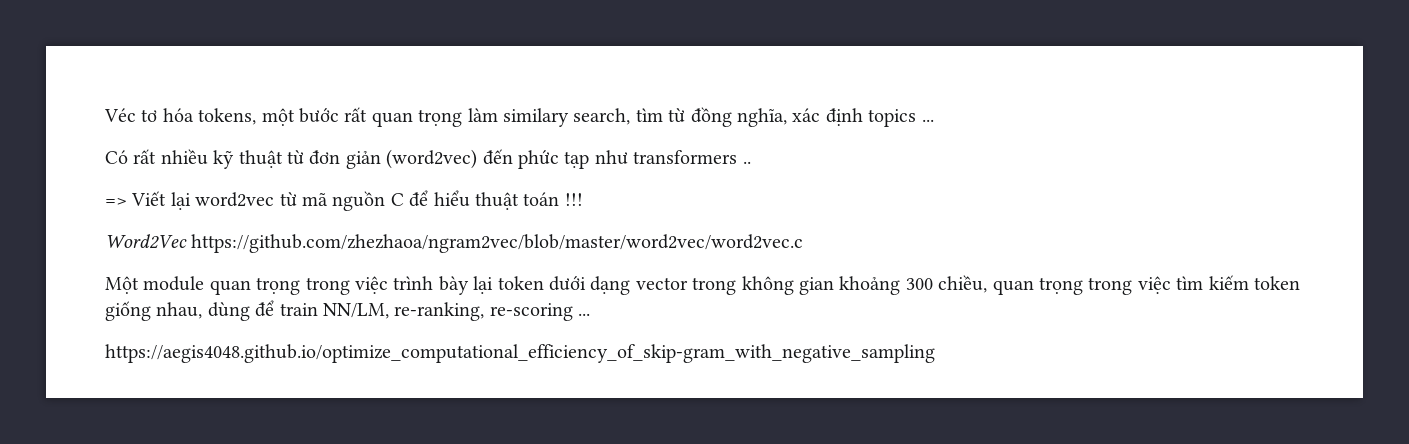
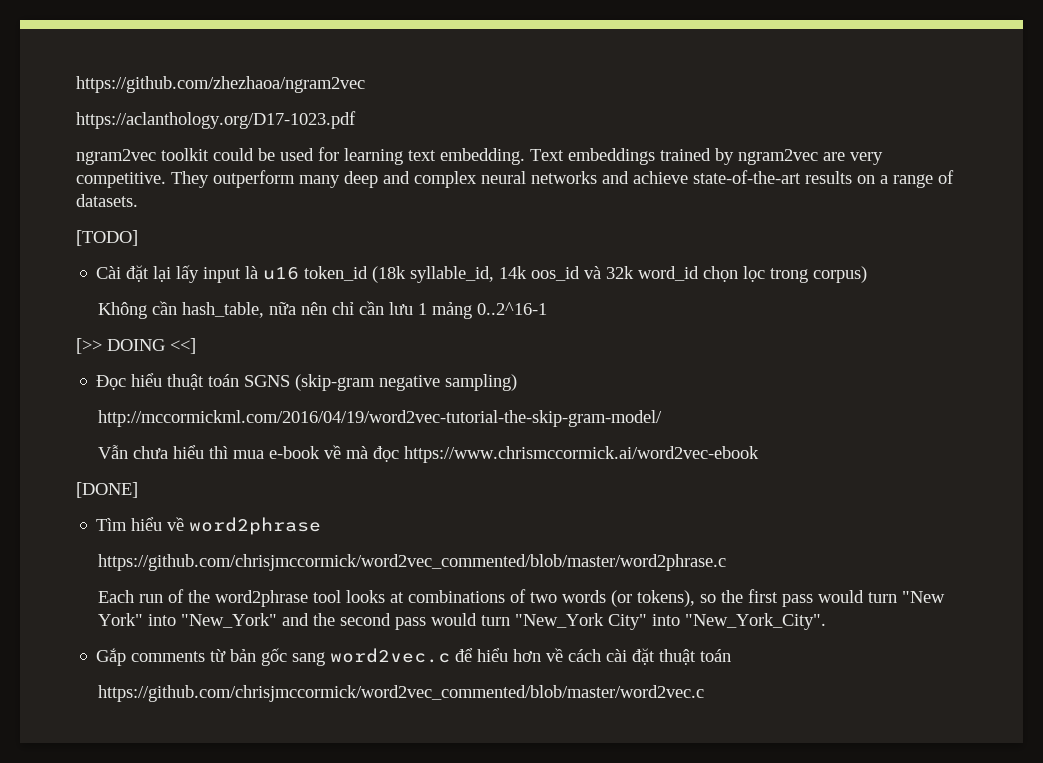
- Véc tơ hóa tokens, một bước rất quan trọng làm similary search, tìm từ đồng nghĩa, xác định topics ...
- Có rất nhiều kỹ thuật từ đơn giản (word2vec) đến phức tạp như transformers ..
- => Viết lại word2vec từ mã nguồn C để hiểu thuật toán !!!
- Word2Vec https://github.com/zhezhaoa/ngram2vec/blob/master/word2vec/word2vec.c
- Một module quan trọng trong việc trình bày lại token dưới dạng vector trong không gian khoảng 300 chiều, quan trọng trong việc tìm kiếm token giống nhau, dùng để train NN/LM, re-ranking, re-scoring ...
- https://aegis4048.github.io/optimize_computational_efficiency_of_skip-gram_with_negative_sampling
+ https://github.com/zhezhaoa/ngram2vec
+ https://aclanthology.org/D17-1023.pdf
+ ngram2vec toolkit could be used for learning text embedding. Text embeddings trained by ngram2vec are very competitive. They outperform many deep and complex neural networks and achieve state-of-the-art results on a range of datasets.
+ [TODO]
+ Cài đặt lại lấy input là u16 token_id (18k syllable_id, 14k oos_id và 32k word_id chọn lọc trong corpus)
+ Không cần hash_table, nữa nên chỉ cần lưu 1 mảng 0..2^16-1
+ [>> DOING <<]
+ Đọc hiểu thuật toán SGNS (skip-gram negative sampling)
+ http://mccormickml.com/2016/04/19/word2vec-tutorial-the-skip-gram-model/
+ Vẫn chưa hiểu thì mua e-book về mà đọc https://www.chrismccormick.ai/word2vec-ebook
+ [DONE]
+ Tìm hiểu về word2phrase
+ https://github.com/chrisjmccormick/word2vec_commented/blob/master/word2phrase.c
+ Each run of the word2phrase tool looks at combinations of two words (or tokens), so the first pass would turn "New York" into "New_York" and the second pass would turn "New_York City" into "New_York_City".
+ Gắp comments từ bản gốc sang word2vec.c để hiểu hơn về cách cài đặt thuật toán
+ https://github.com/chrisjmccormick/word2vec_commented/blob/master/word2vec.c

